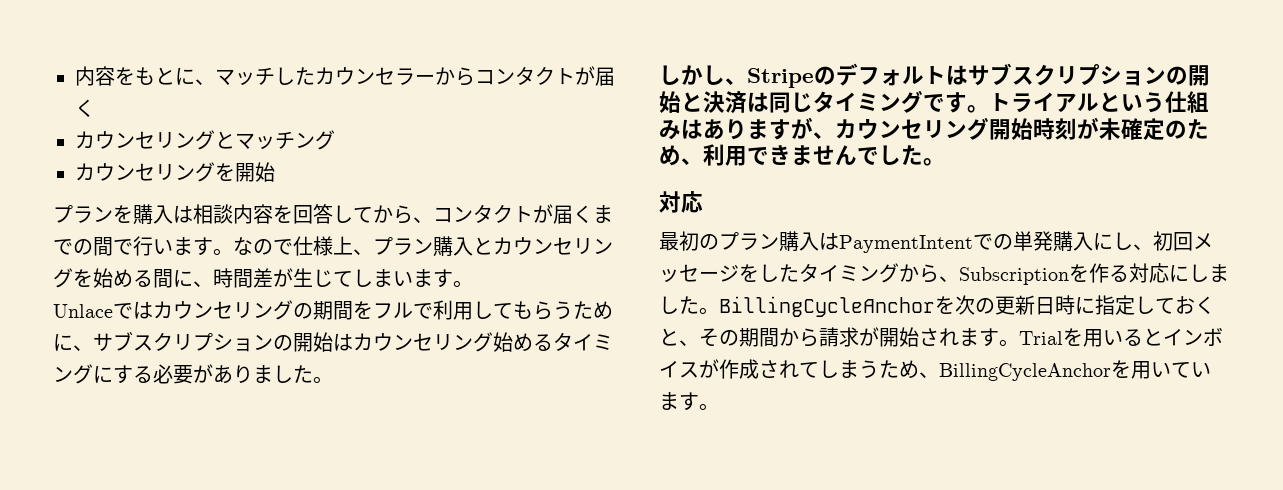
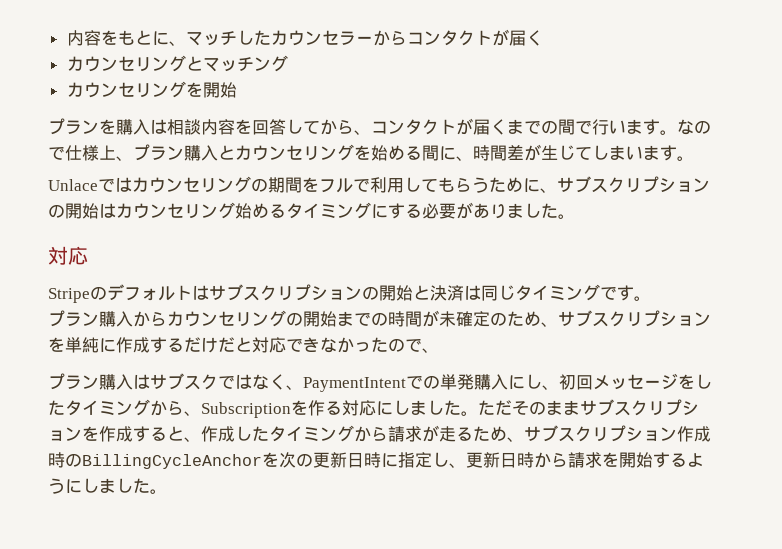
  Unlaceではカウンセリングの期間をフルで利用してもらうために、サブスクリプションの開始はカウンセリング始めるタイミングにする必要がありました。
- しかし、Stripeのデフォルトはサブスクリプションの開始と決済は同じタイミングです。トライアルという仕組みはありますが、カウンセリング開始時刻が未確定のため、利用できませんでした。
  対応
- 最初のプラン購入はPaymentIntentでの単発購入にし、初回メッセージをしたタイミングから、Subscriptionを作る対応にしました。
+ Stripeのデフォルトはサブスクリプションの開始と決済は同じタイミングです。
+ プラン購入からカウンセリングの開始までの時間が未確定のため、サブスクリプションを単純に作成するだけだと対応できなかったので、
+ プラン購入はサブスクではなく、PaymentIntentでの単発購入にし、初回メッセージをしたタイミングから、Subscriptionを作る対応にしました。
- BillingCycleAnchorを次の更新日時に指定しておくと、その期間から請求が開始されます。Trialを用いるとインボイスが作成されてしまうため、BillingCycleAnchorを用いています。
+ ただそのままサブスクリプションを作成すると、作成したタイミングから請求が走るため、サブスクリプション作成時のBillingCycleAnchorを次の更新日時に指定し、更新日時から請求を開始するようにしました。

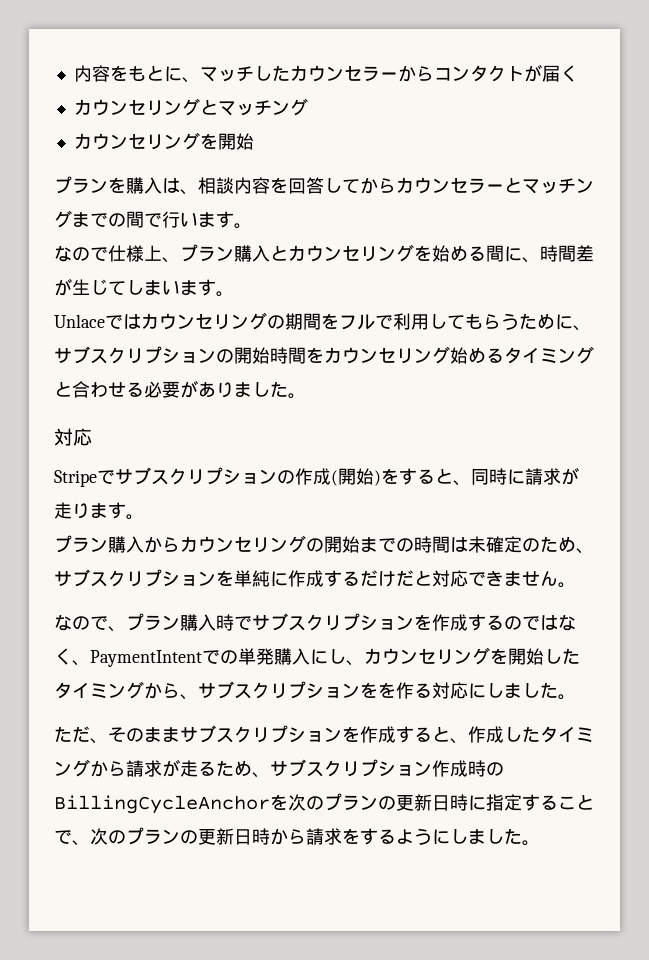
- プランを購入は相談内容を回答してから、コンタクトが届くまでの間で行います。なので仕様上、プラン購入とカウンセリングを始める間に、時間差が生じてしまいます。
+ プランを購入は、相談内容を回答してからカウンセラーとマッチングまでの間で行います。
+ なので仕様上、プラン購入とカウンセリングを始める間に、時間差が生じてしまいます。
- Unlaceではカウンセリングの期間をフルで利用してもらうために、サブスクリプションの開始はカウンセリング始めるタイミングにする必要がありました。
+ Unlaceではカウンセリングの期間をフルで利用してもらうために、サブスクリプションの開始時間をカウンセリング始めるタイミングと合わせる必要がありました。
- Stripeのデフォルトはサブスクリプションの開始と決済は同じタイミングです。
+ Stripeでサブスクリプションの作成(開始)をすると、同時に請求が走ります。
- プラン購入からカウンセリングの開始までの時間が未確定のため、サブスクリプションを単純に作成するだけだと対応できなかったので、
- プラン購入はサブスクではなく、PaymentIntentでの単発購入にし、初回メッセージをしたタイミングから、Subscriptionを作る対応にしました。ただそのままサブスクリプションを作成すると、作成したタイミングから請求が走るため、サブスクリプション作成時のBillingCycleAnchorを次の更新日時に指定し、更新日時から請求を開始するようにしました。
+ プラン購入からカウンセリングの開始までの時間は未確定のため、サブスクリプションを単純に作成するだけだと対応できません。
+ なので、プラン購入時でサブスクリプションを作成するのではなく、PaymentIntentでの単発購入にし、カウンセリングを開始したタイミングから、サブスクリプションをを作る対応にしました。
+ ただ、そのままサブスクリプションを作成すると、作成したタイミングから請求が走るため、サブスクリプション作成時のBillingCycleAnchorを次のプランの更新日時に指定することで、次のプランの更新日時から請求をするようにしました。

